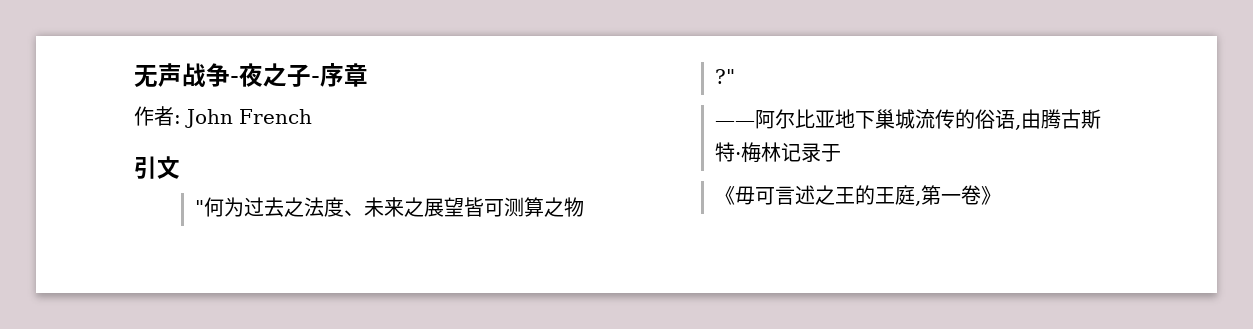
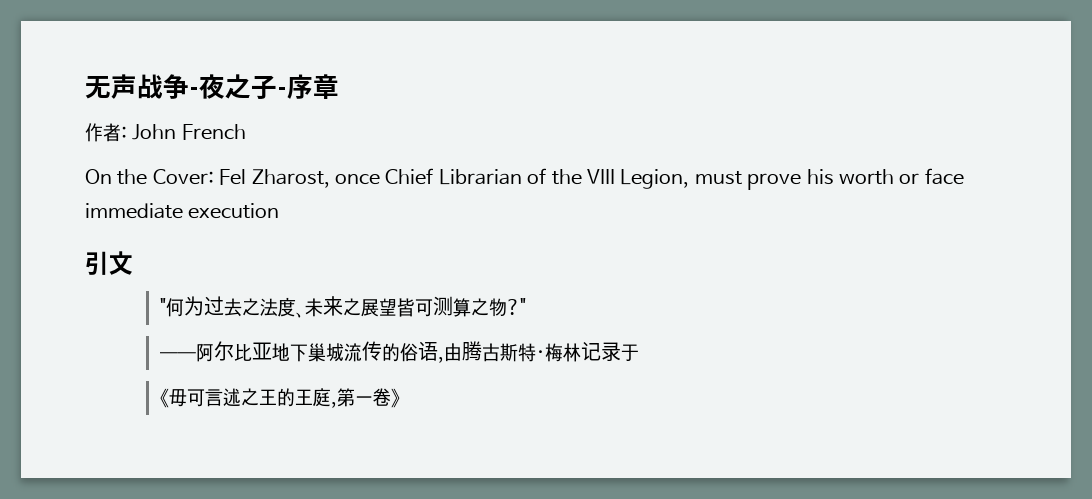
+ On the Cover: Fel Zharost, once Chief Librarian of the VIII Legion, must prove his worth or face immediate execution

